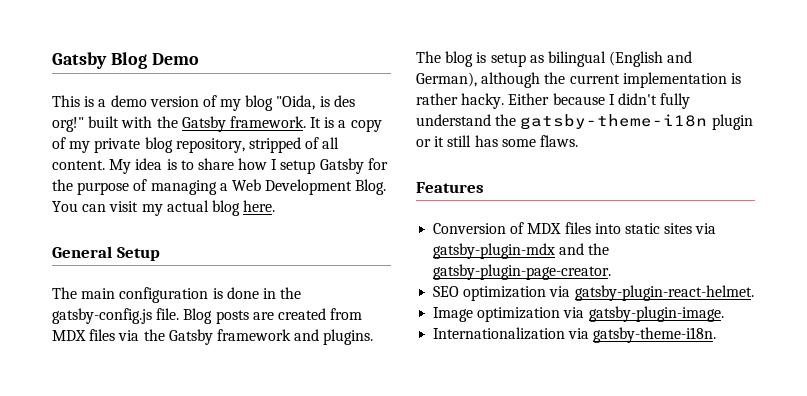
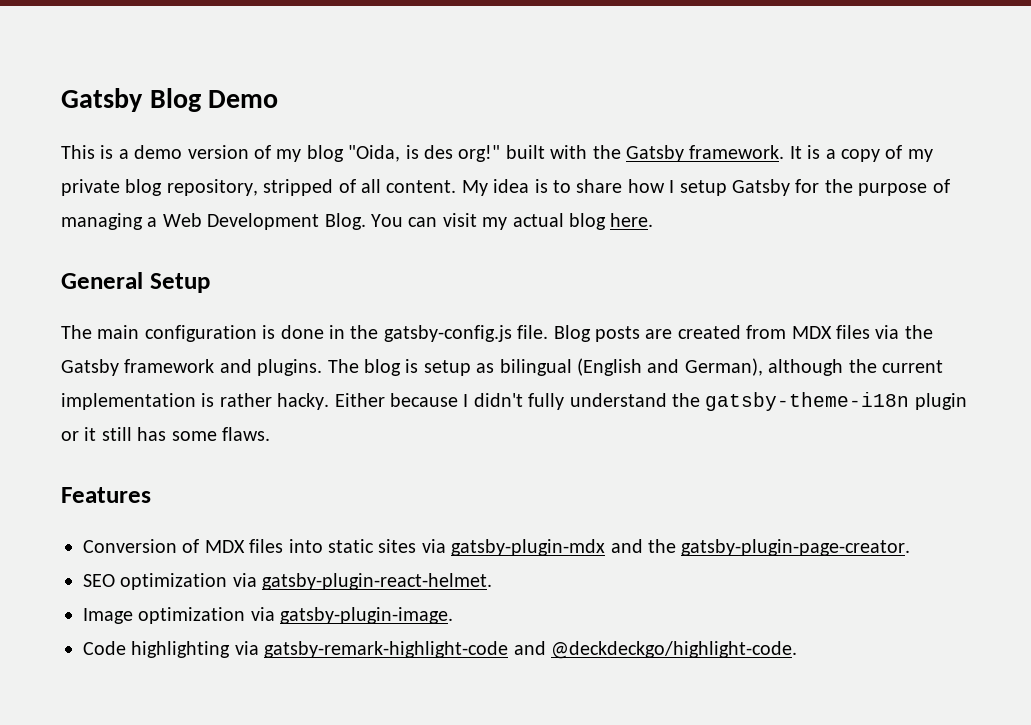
- Internationalization via gatsby-theme-i18n.
+ Code highlighting via gatsby-remark-highlight-code and @deckdeckgo/highlight-code.

